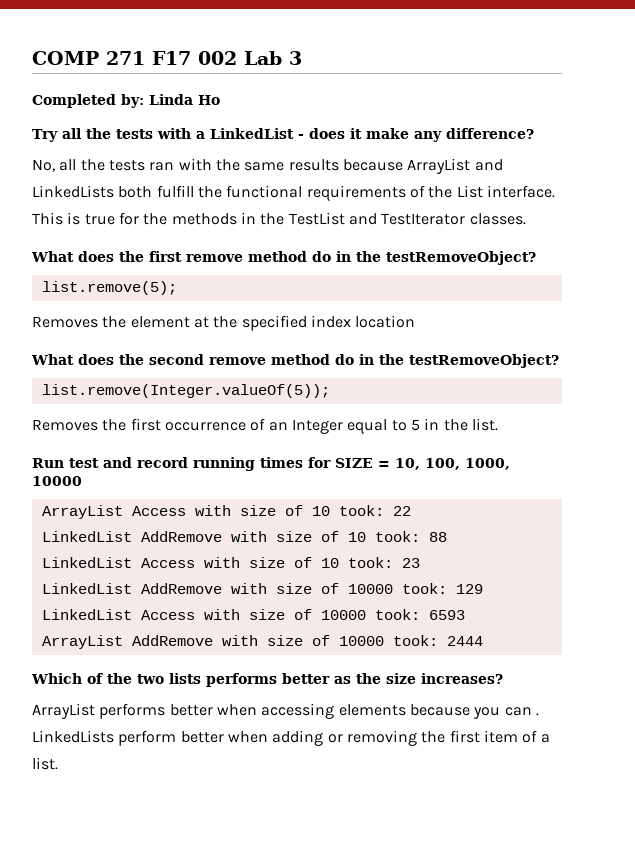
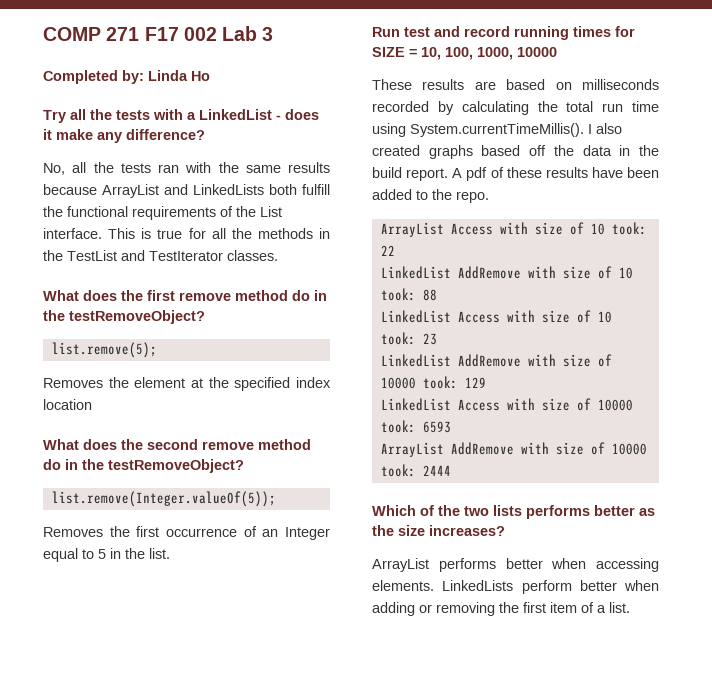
- This is true for the methods in the TestList and TestIterator classes.
+ This is true for all the methods in the TestList and TestIterator classes.
+ These results are based on milliseconds recorded by calculating the total run time using System.currentTimeMillis(). I also created graphs based off the data in the build report. A pdf of these results have been added to the repo.
- ArrayList performs better when accessing elements because you can .
+ ArrayList performs better when accessing elements.

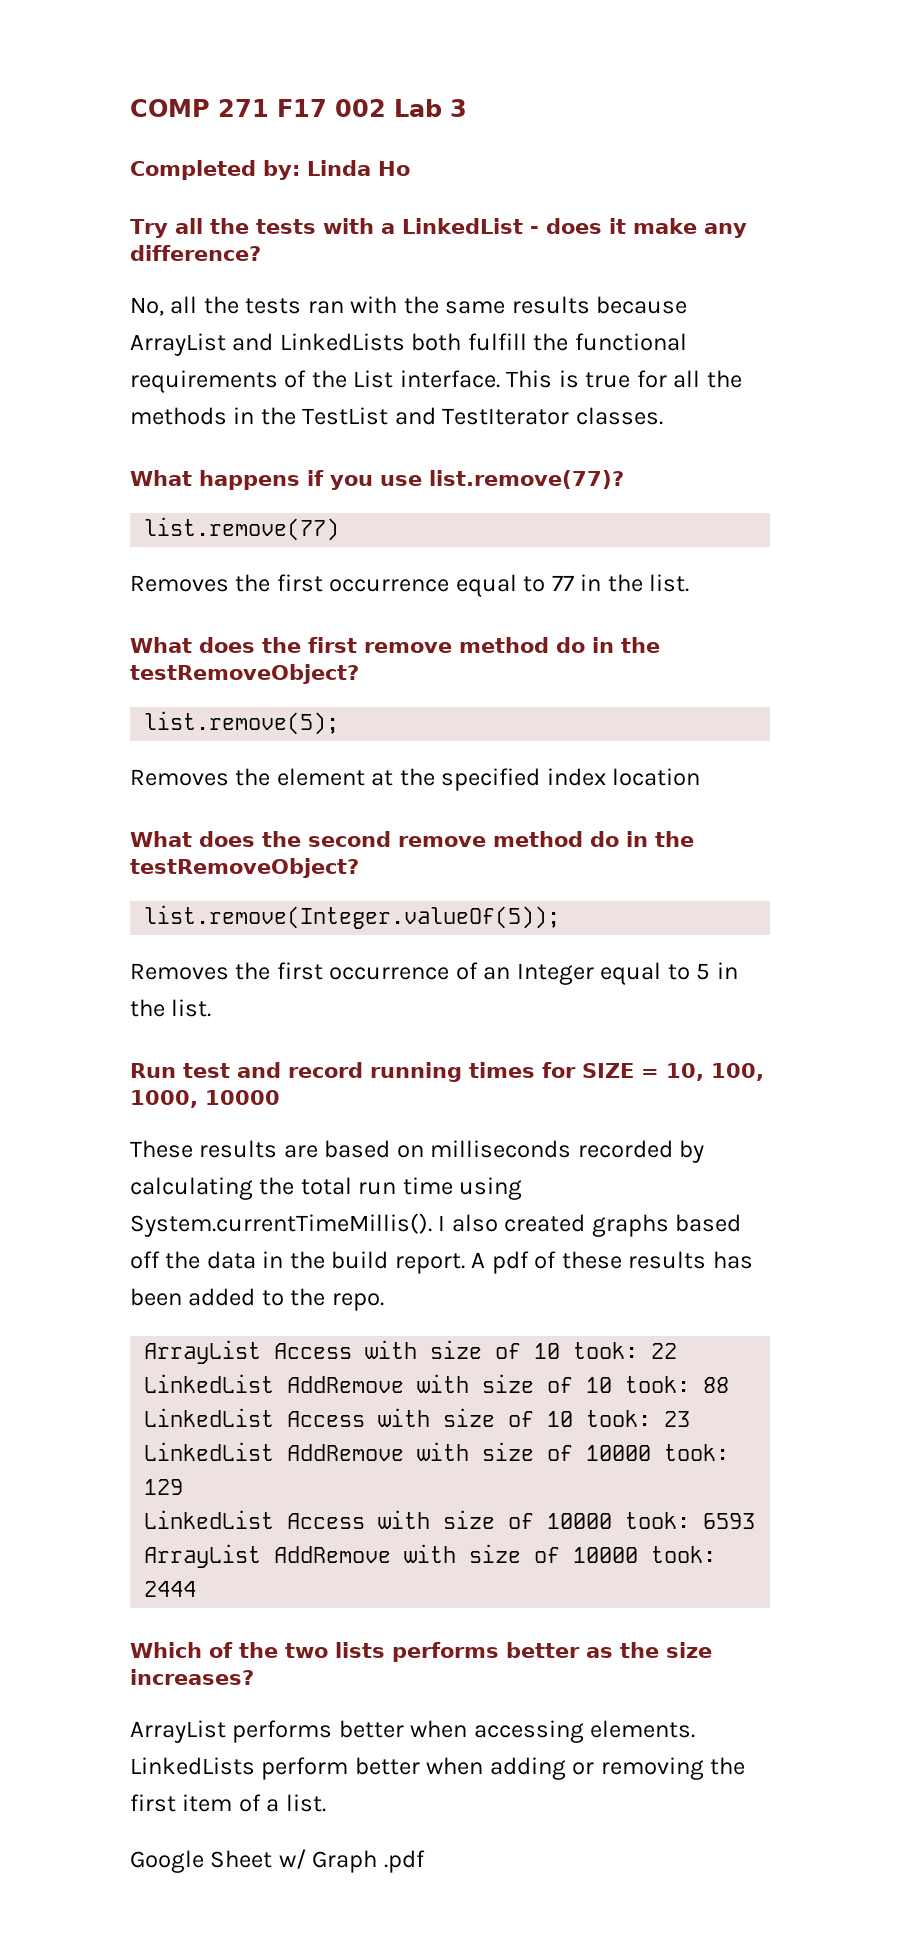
+ What happens if you use list.remove(77)?
+ list.remove(77)
+ Removes the first occurrence equal to 77 in the list.
- A pdf of these results have been added to the repo.
+ A pdf of these results has been added to the repo.
+ Google Sheet w/ Graph .pdf

